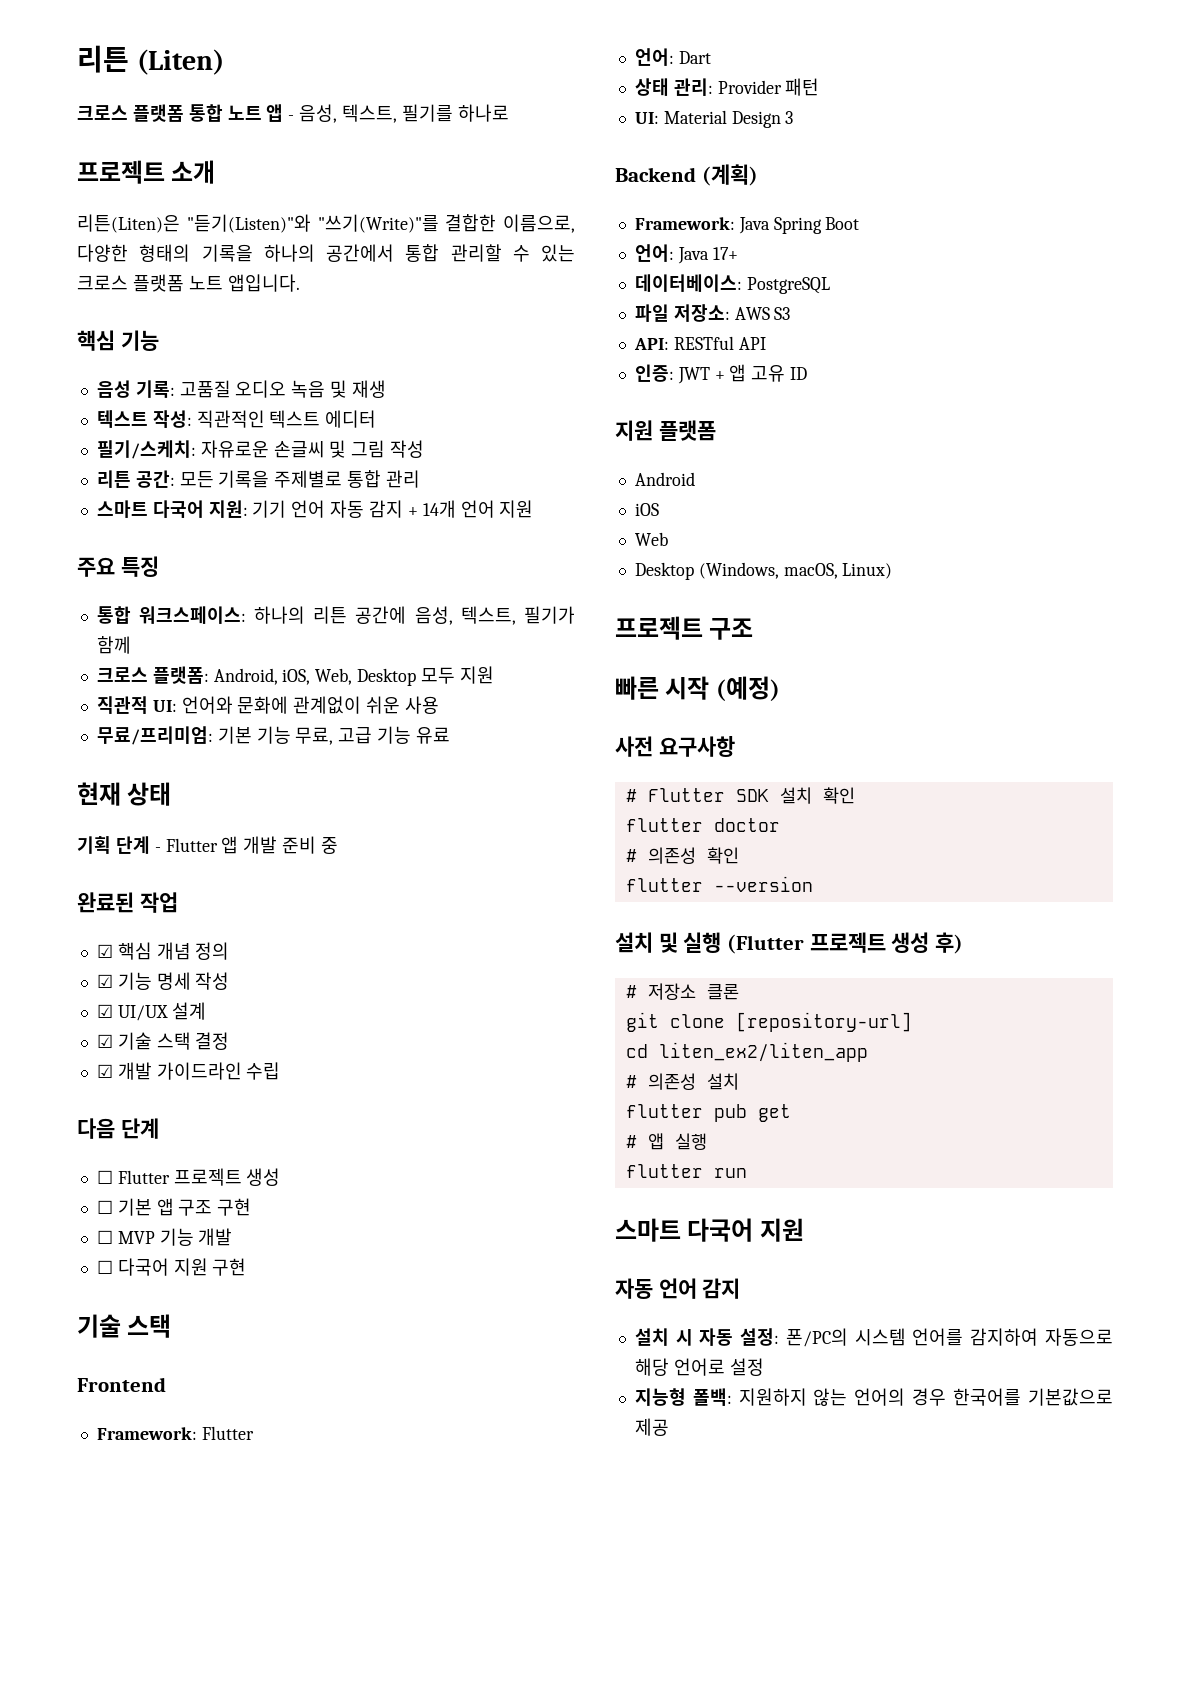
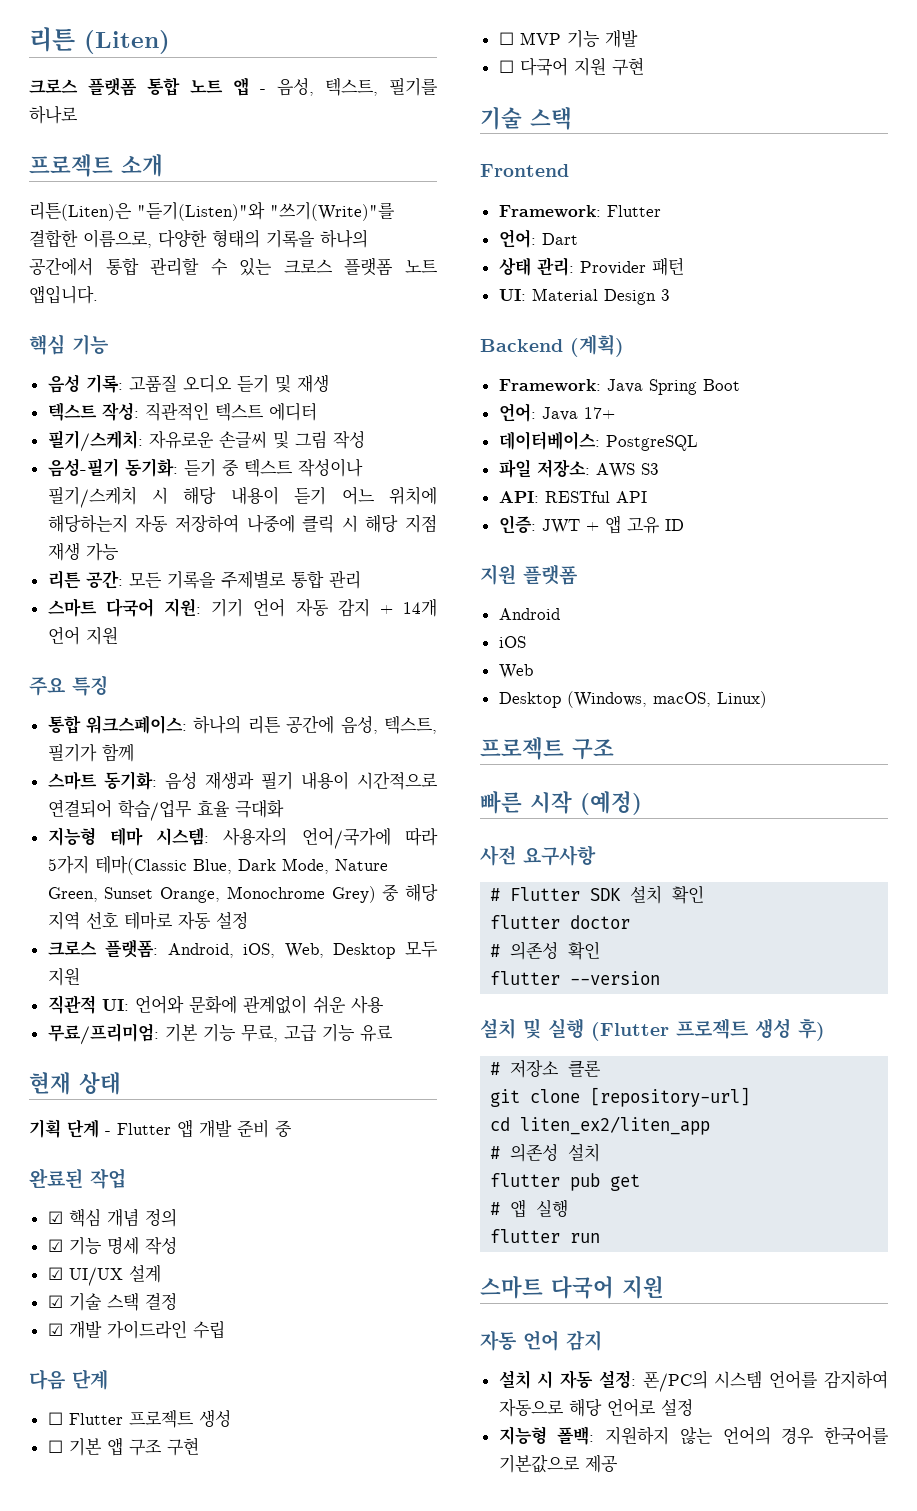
- 음성 기록: 고품질 오디오 녹음 및 재생
+ 음성 기록: 고품질 오디오 듣기 및 재생
+ 음성-필기 동기화: 듣기 중 텍스트 작성이나 필기/스케치 시 해당 내용이 듣기 어느 위치에 해당하는지 자동 저장하여 나중에 클릭 시 해당 지점 재생 가능
+ 스마트 동기화: 음성 재생과 필기 내용이 시간적으로 연결되어 학습/업무 효율 극대화
+ 지능형 테마 시스템: 사용자의 언어/국가에 따라 5가지 테마(Classic Blue, Dark Mode, Nature Green, Sunset Orange, Monochrome Grey) 중 해당 지역 선호 테마로 자동 설정

